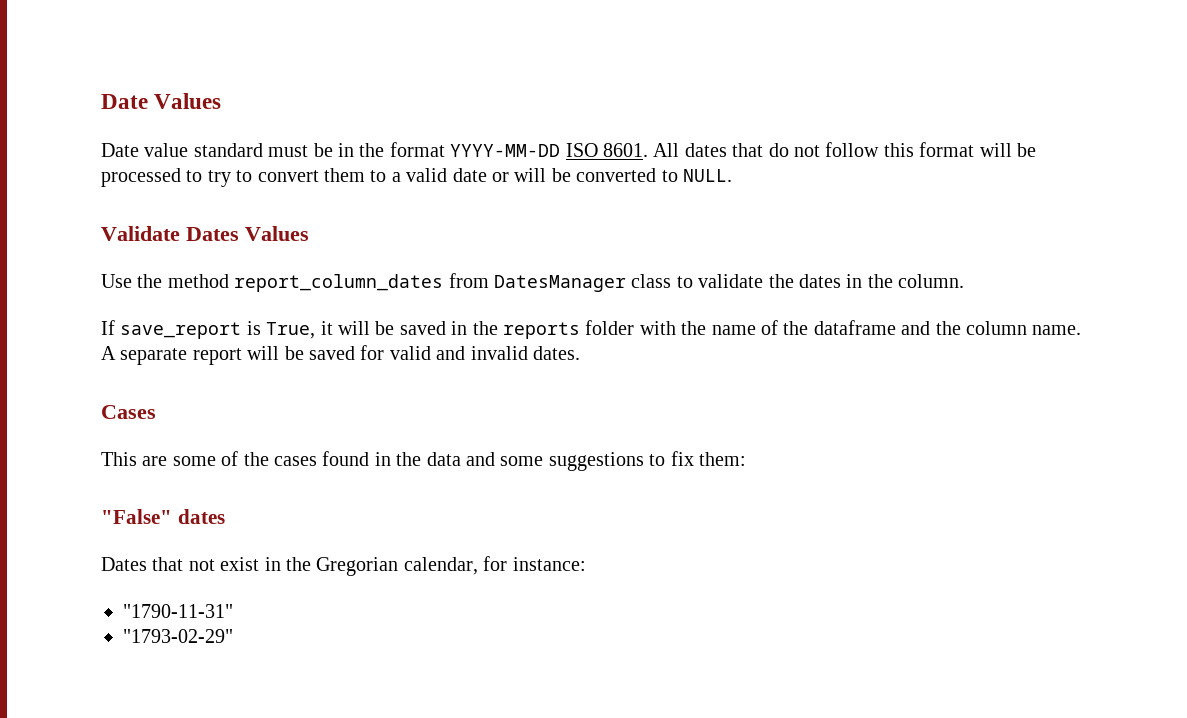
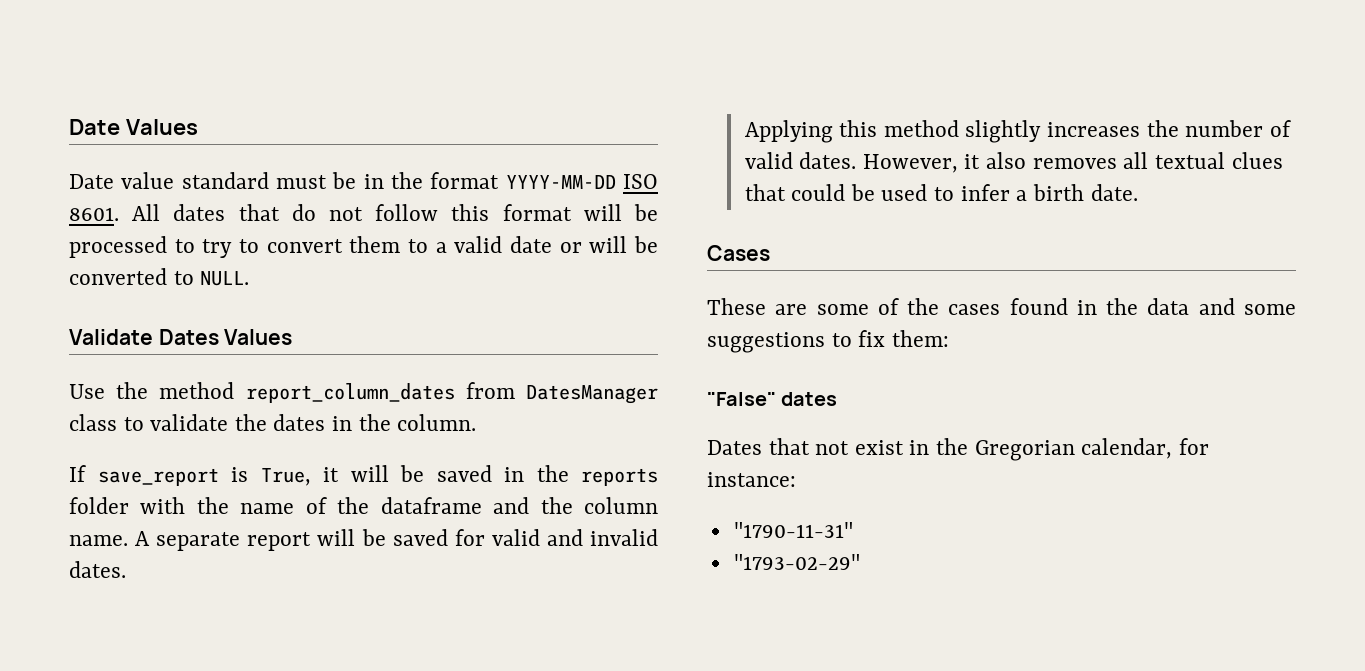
+ Applying this method slightly increases the number of valid dates. However, it also removes all textual clues that could be used to infer a birth date.
- This are some of the cases found in the data and some suggestions to fix them:
+ These are some of the cases found in the data and some suggestions to fix them:

